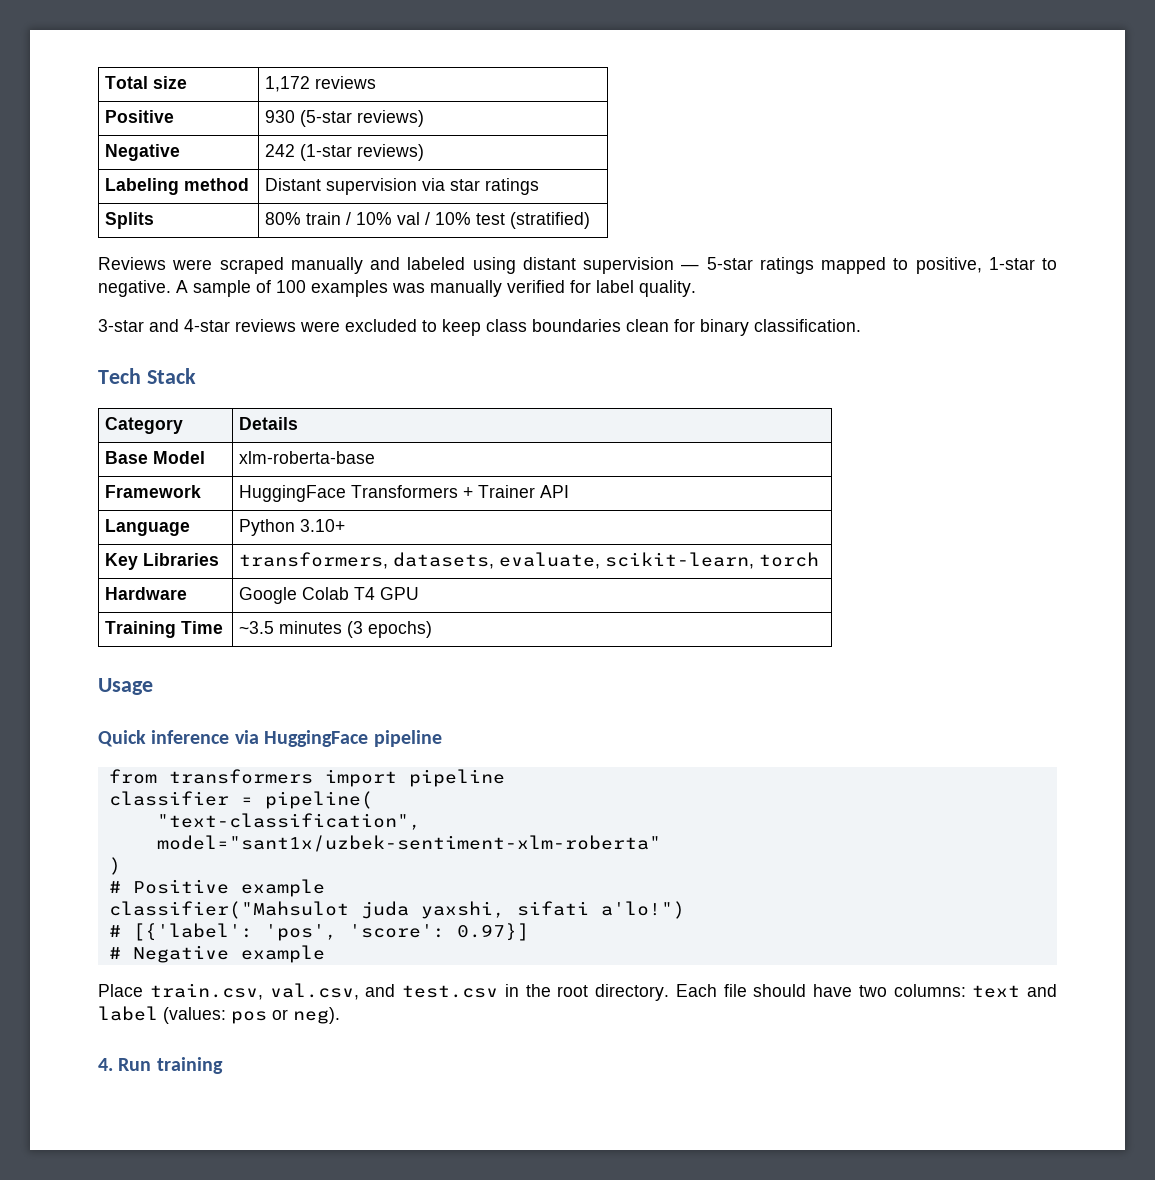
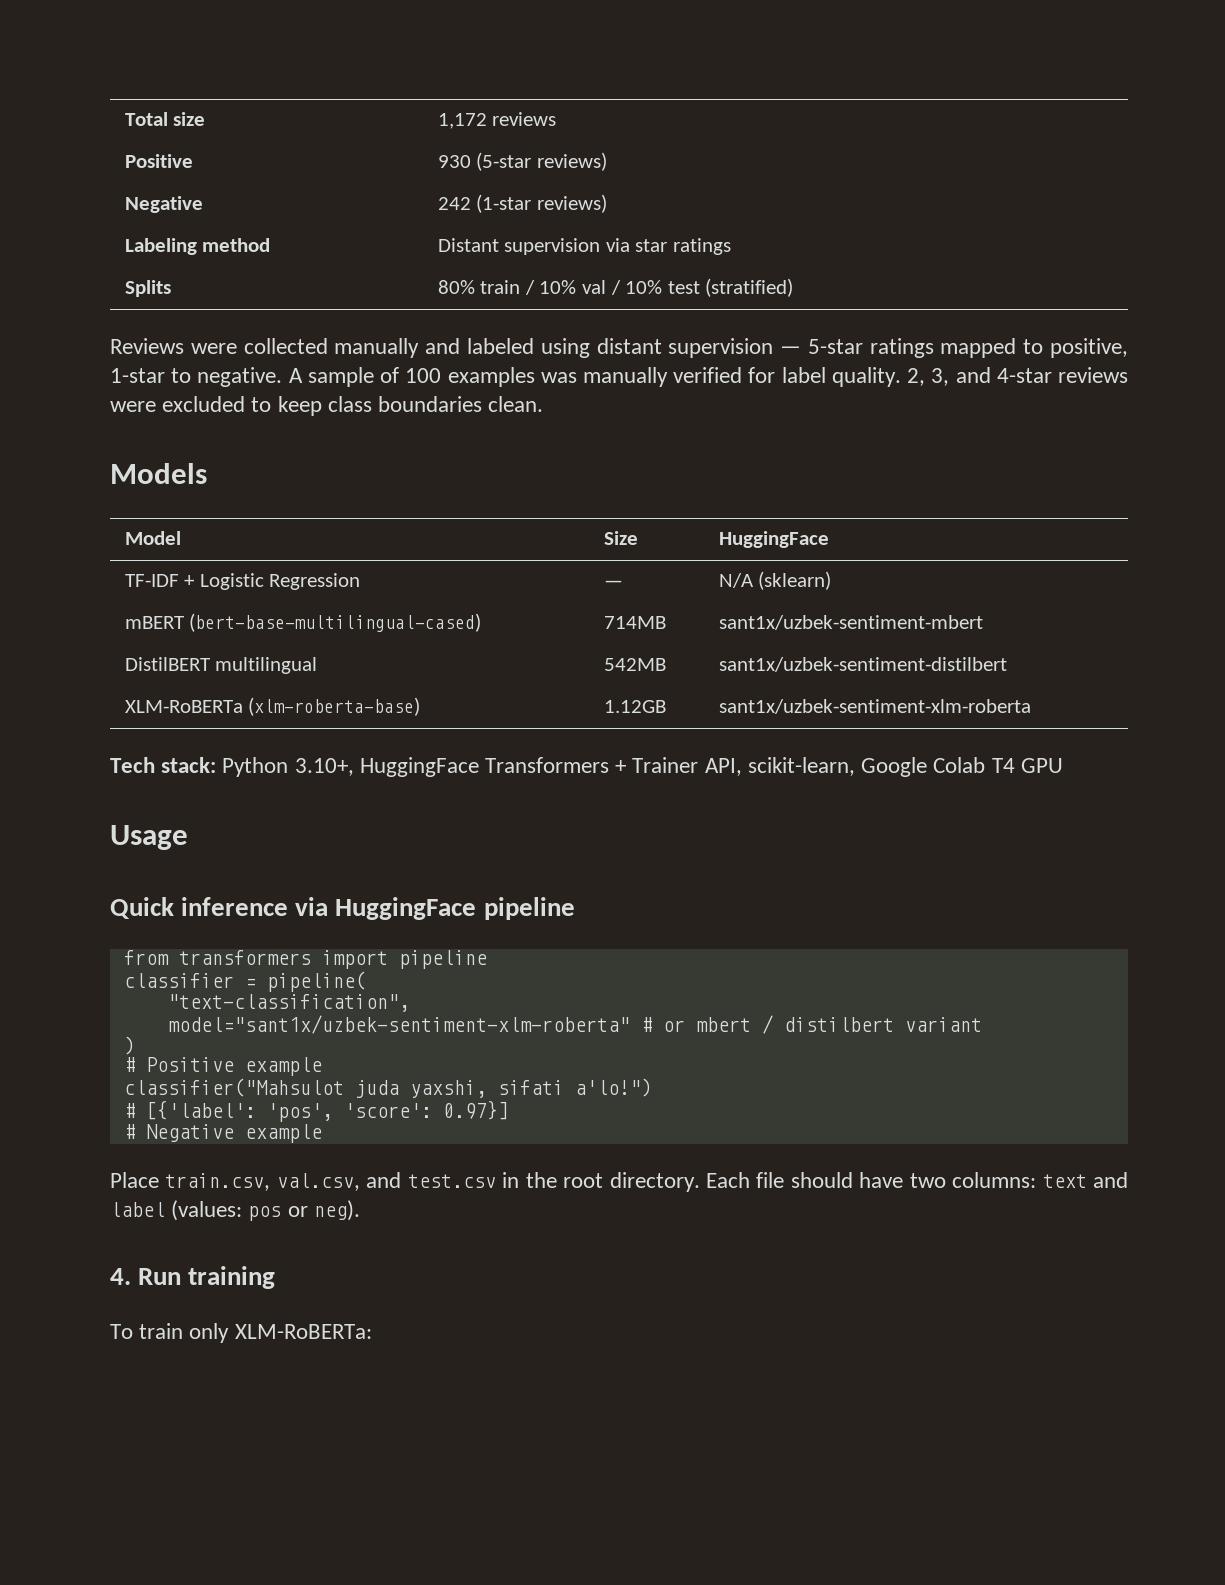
- Reviews were scraped manually and labeled using distant supervision — 5-star ratings mapped to positive, 1-star to negative.
+ Reviews were collected manually and labeled using distant supervision — 5-star ratings mapped to positive, 1-star to negative.
- A sample of 100 examples was manually verified for label quality.
- 3-star and 4-star reviews were excluded to keep class boundaries clean for binary classification.
- Tech Stack
- Category | Details
- Base Model | xlm-roberta-base
- Framework | HuggingFace Transformers + Trainer API
- Language | Python 3.10+
- Key Libraries | transformers, datasets, evaluate, scikit-learn, torch
- Hardware | Google Colab T4 GPU
- Training Time | ~3.5 minutes (3 epochs)
+ A sample of 100 examples was manually verified for label quality. 2, 3, and 4-star reviews were excluded to keep class boundaries clean.
+ Models
+ Model | Size | HuggingFace
+ TF-IDF + Logistic Regression | — | N/A (sklearn)
+ mBERT (bert-base-multilingual-cased) | 714MB | sant1x/uzbek-sentiment-mbert
+ DistilBERT multilingual | 542MB | sant1x/uzbek-sentiment-distilbert
+ XLM-RoBERTa (xlm-roberta-base) | 1.12GB | sant1x/uzbek-sentiment-xlm-roberta
+ Tech stack: Python 3.10+, HuggingFace Transformers + Trainer API, scikit-learn, Google Colab T4 GPU
- model="sant1x/uzbek-sentiment-xlm-roberta"
+ model="sant1x/uzbek-sentiment-xlm-roberta" # or mbert / distilbert variant
+ To train only XLM-RoBERTa:

